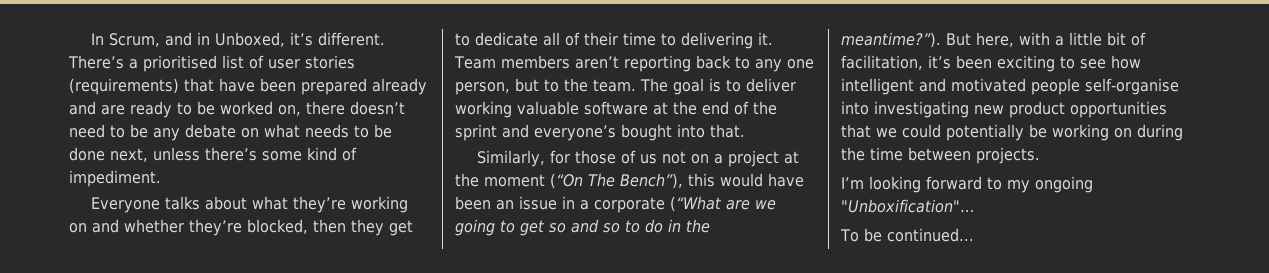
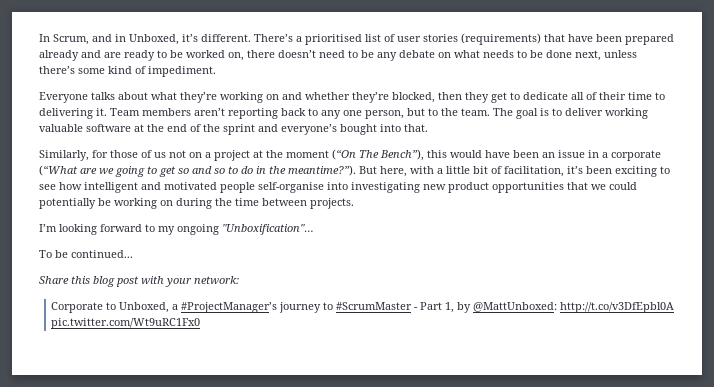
+ Share this blog post with your network:
+ Corporate to Unboxed, a #ProjectManager’s journey to #ScrumMaster - Part 1, by @MattUnboxed: http://t.co/v3DfEpbl0A pic.twitter.com/Wt9uRC1Fx0

